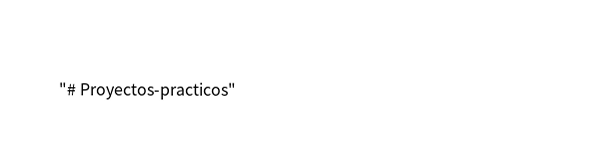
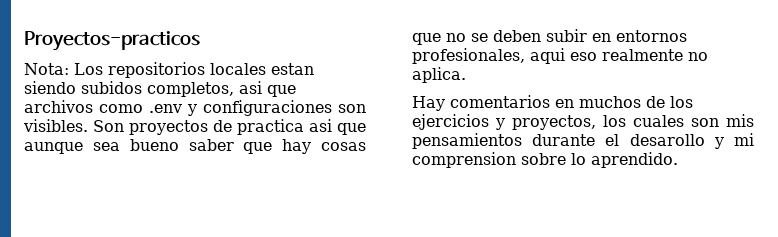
- "# Proyectos-practicos"
+ Proyectos-practicos
+ Nota: Los repositorios locales estan siendo subidos completos, asi que archivos como .env y configuraciones son visibles. Son proyectos de practica asi que aunque sea bueno saber que hay cosas que no se deben subir en entornos profesionales, aqui eso realmente no aplica.
+ Hay comentarios en muchos de los ejercicios y proyectos, los cuales son mis pensamientos durante el desarollo y mi comprension sobre lo aprendido.

